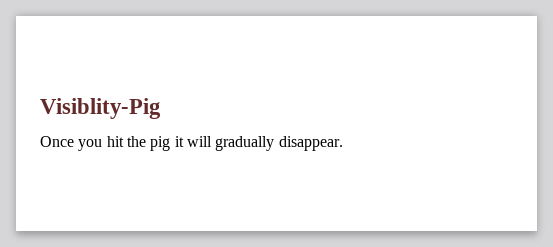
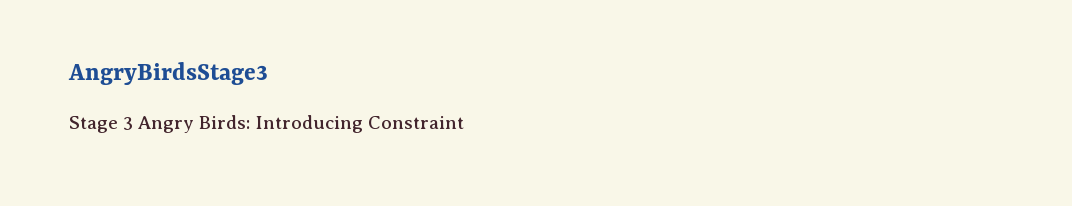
- Visiblity-Pig
- Once you hit the pig it will gradually disappear.
+ AngryBirdsStage3
+ Stage 3 Angry Birds: Introducing Constraint

